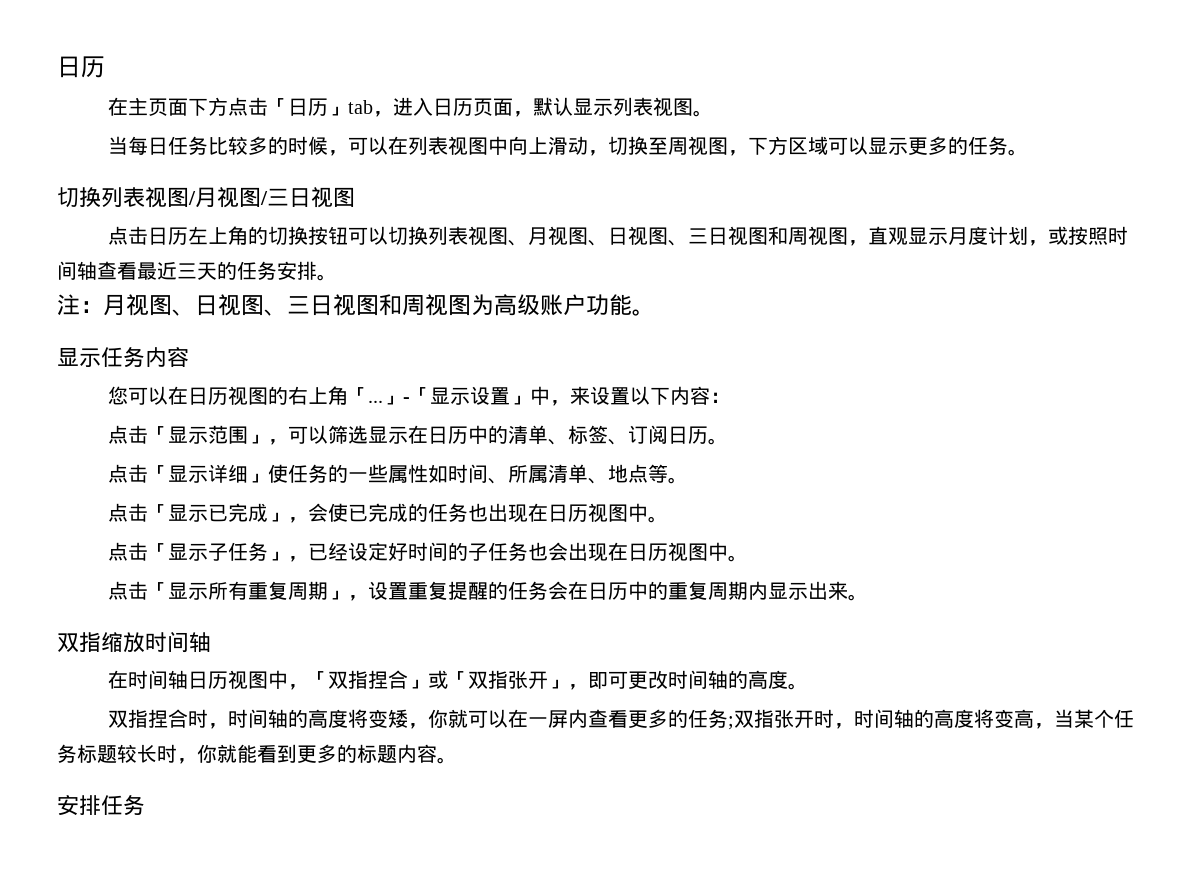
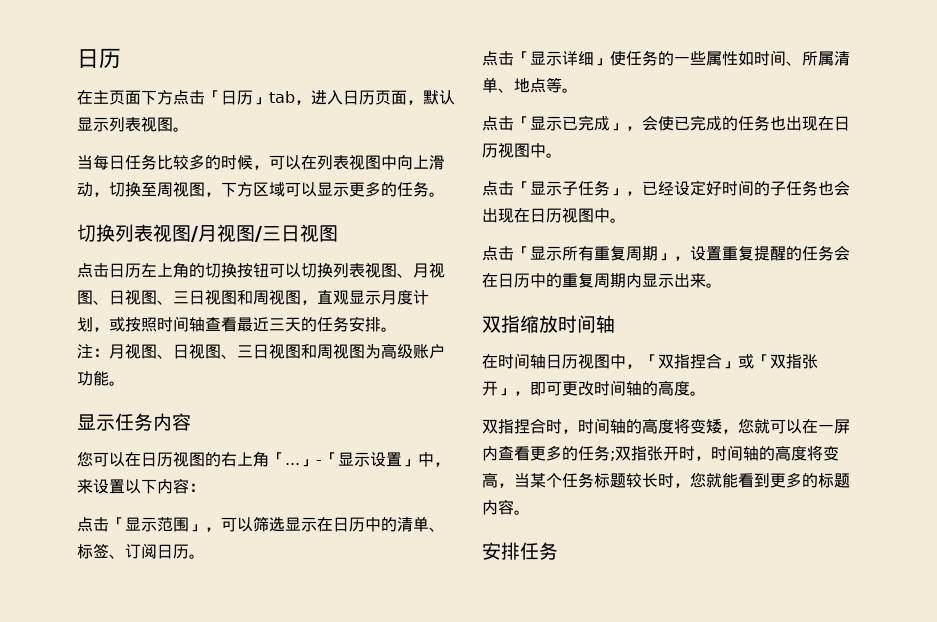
- 双指捏合时，时间轴的高度将变矮，你就可以在一屏内查看更多的任务;双指张开时，时间轴的高度将变高，当某个任务标题较长时，你就能看到更多的标题内容。
+ 双指捏合时，时间轴的高度将变矮，您就可以在一屏内查看更多的任务;双指张开时，时间轴的高度将变高，当某个任务标题较长时，您就能看到更多的标题内容。

